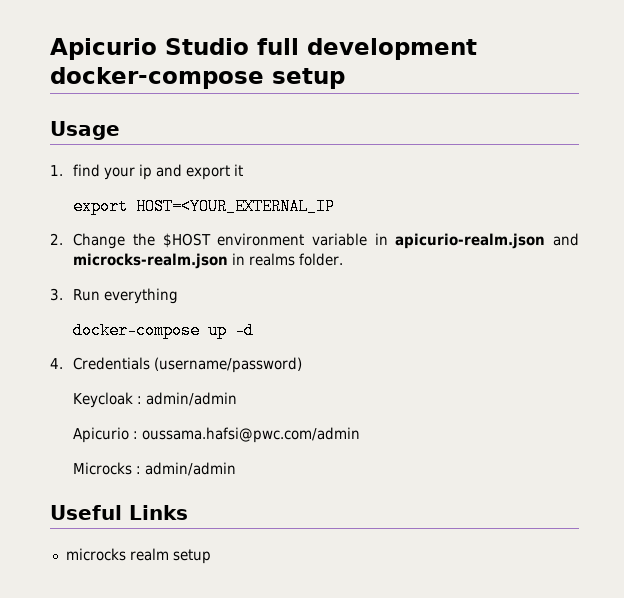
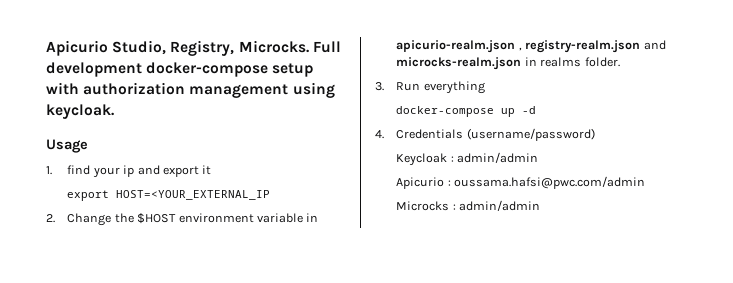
- Apicurio Studio full development docker-compose setup
+ Apicurio Studio, Registry, Microcks. Full development docker-compose setup with authorization management using keycloak.
- 2. Change the $HOST environment variable in apicurio-realm.json and microcks-realm.json in realms folder.
+ 2. Change the $HOST environment variable in apicurio-realm.json , registry-realm.json and microcks-realm.json in realms folder.
- Useful Links
- microcks realm setup

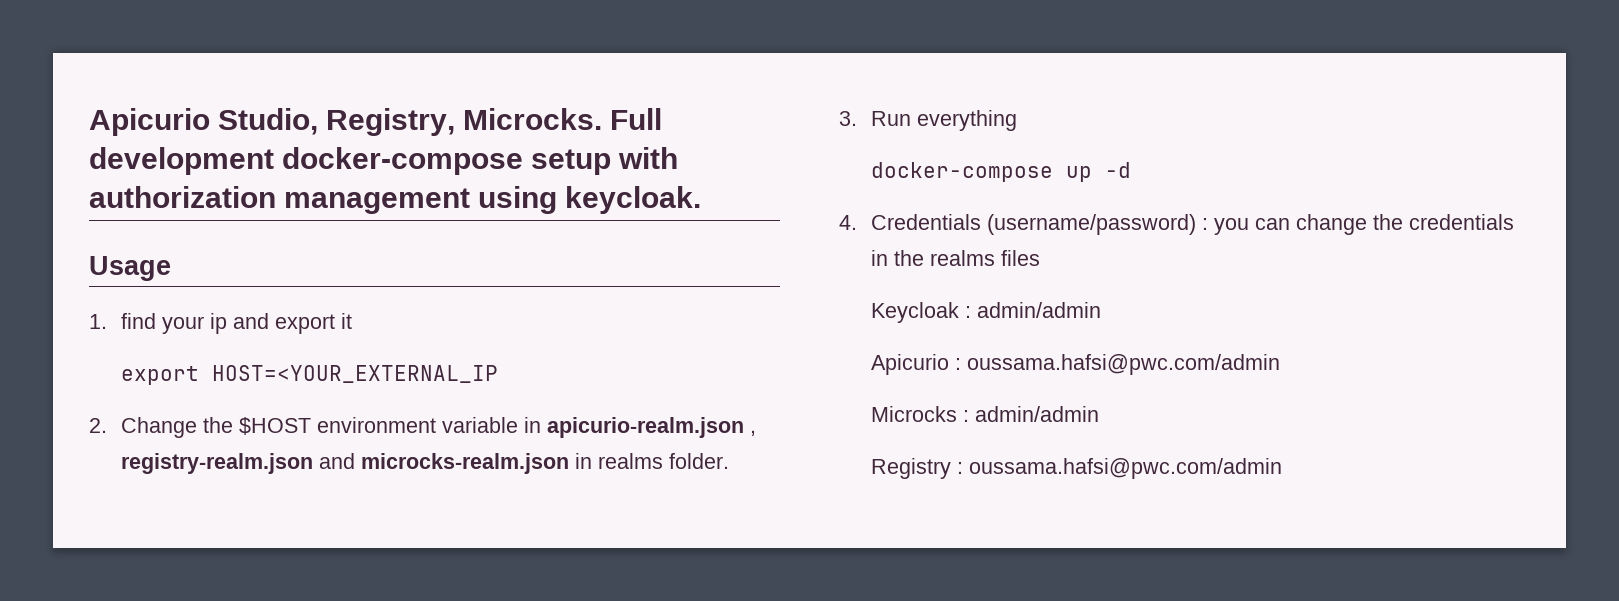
- 4. Credentials (username/password)
+ 4. Credentials (username/password) : you can change the credentials in the realms files
+ Registry : oussama.hafsi@pwc.com/admin

